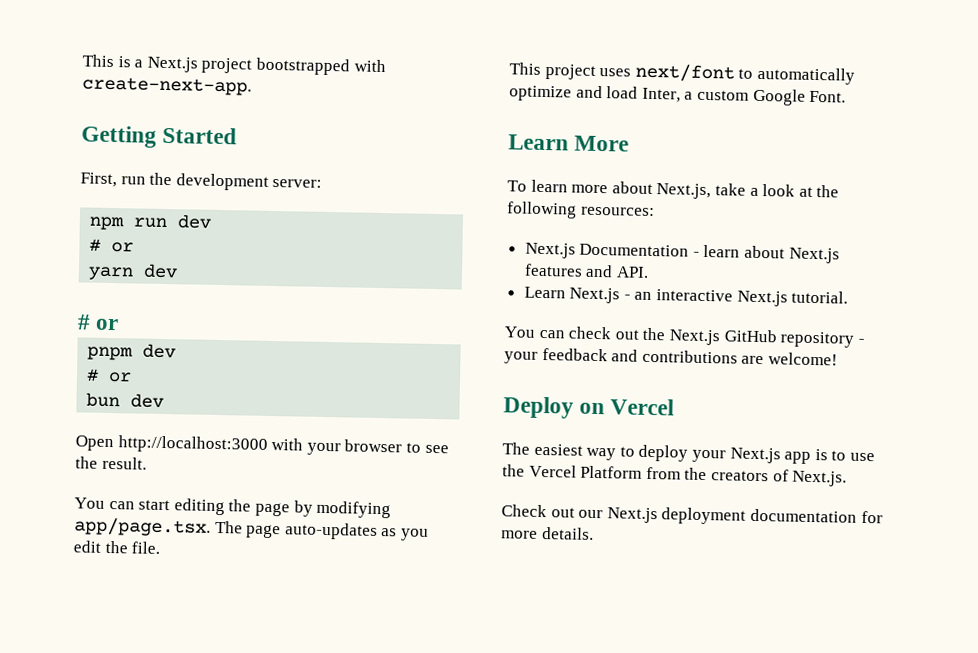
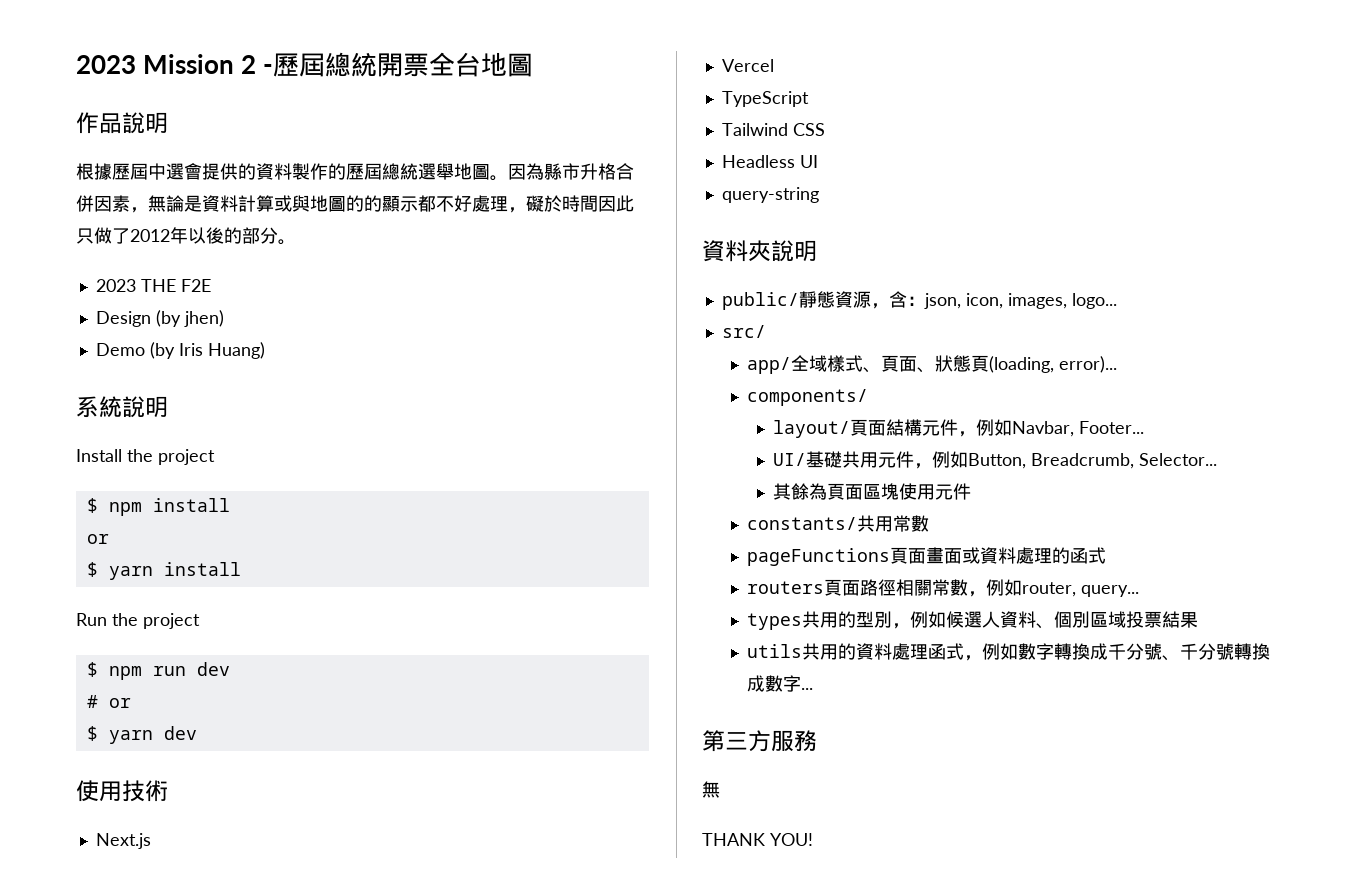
- This is a Next.js project bootstrapped with create-next-app.
- Getting Started
- First, run the development server:
- npm run dev
+ 2023 Mission 2 -歷屆總統開票全台地圖
+ 作品說明
+ 根據歷屆中選會提供的資料製作的歷屆總統選舉地圖。因為縣市升格合併因素，無論是資料計算或與地圖的的顯示都不好處理，礙於時間因此只做了2012年以後的部分。
+ 2023 THE F2E
+ Design (by jhen)
+ Demo (by Iris Huang)
+ 系統說明
+ Install the project
+ $ npm install
+ or
+ $ yarn install
+ Run the project
+ $ npm run dev
- yarn dev
- # or
- pnpm dev
- # or
- bun dev
- Open http://localhost:3000 with your browser to see the result.
- You can start editing the page by modifying app/page.tsx. The page auto-updates as you edit the file.
- This project uses next/font to automatically optimize and load Inter, a custom Google Font.
- Learn More
- To learn more about Next.js, take a look at the following resources:
- Next.js Documentation - learn about Next.js features and API.
- Learn Next.js - an interactive Next.js tutorial.
- You can check out the Next.js GitHub repository - your feedback and contributions are welcome!
- Deploy on Vercel
- The easiest way to deploy your Next.js app is to use the Vercel Platform from the creators of Next.js.
- Check out our Next.js deployment documentation for more details.
+ $ yarn dev
+ 使用技術
+ Next.js
+ Vercel
+ TypeScript
+ Tailwind CSS
+ Headless UI
+ query-string
+ 資料夾說明
+ public/靜態資源，含：json, icon, images, logo...
+ src/
+ app/全域樣式、頁面、狀態頁(loading, error)...
+ components/
+ layout/頁面結構元件，例如Navbar, Footer...
+ UI/基礎共用元件，例如Button, Breadcrumb, Selector...
+ 其餘為頁面區塊使用元件
+ constants/共用常數
+ pageFunctions頁面畫面或資料處理的函式
+ routers頁面路徑相關常數，例如router, query...
+ types共用的型別，例如候選人資料、個別區域投票結果
+ utils共用的資料處理函式，例如數字轉換成千分號、千分號轉換成數字...
+ 第三方服務
+ 無
+ THANK YOU!

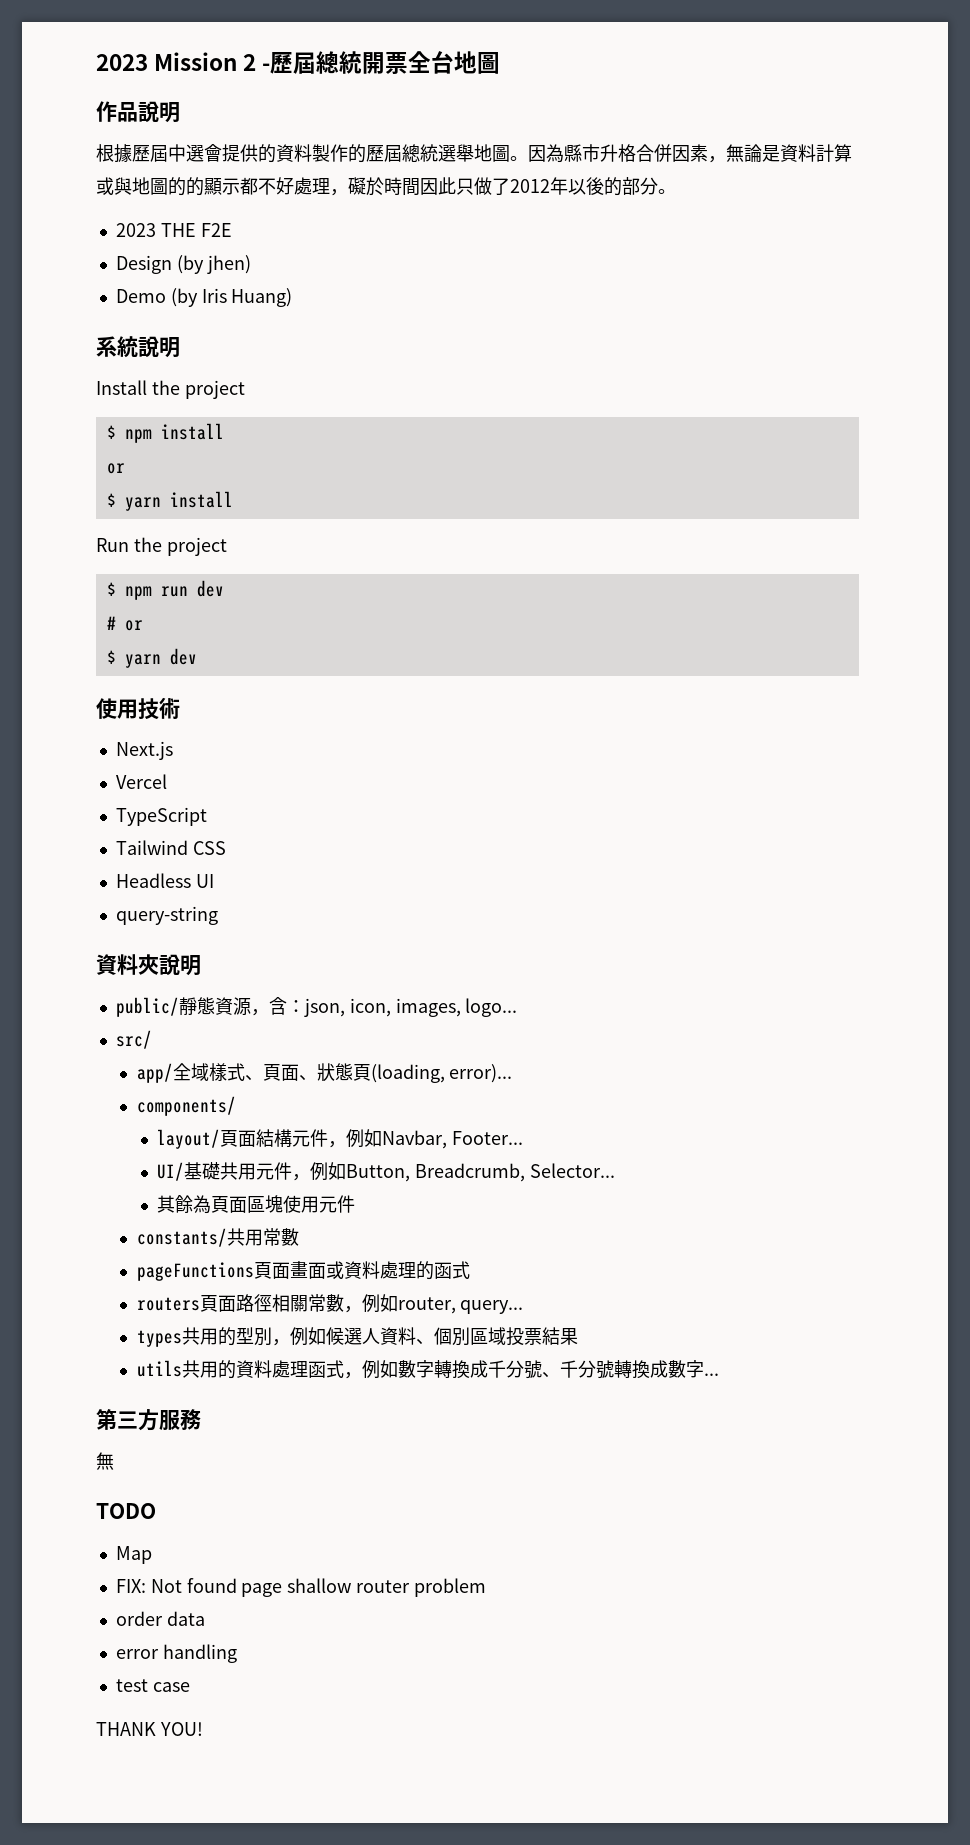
+ TODO
+ Map
+ FIX: Not found page shallow router problem
+ order data
+ error handling
+ test case

